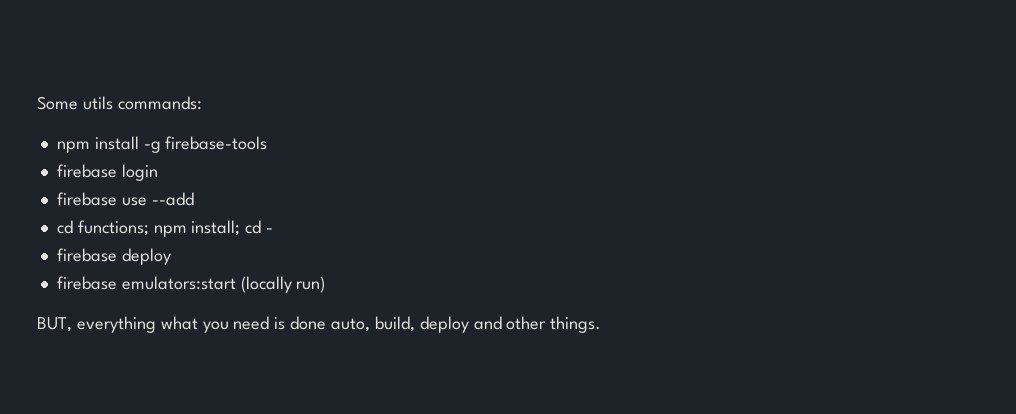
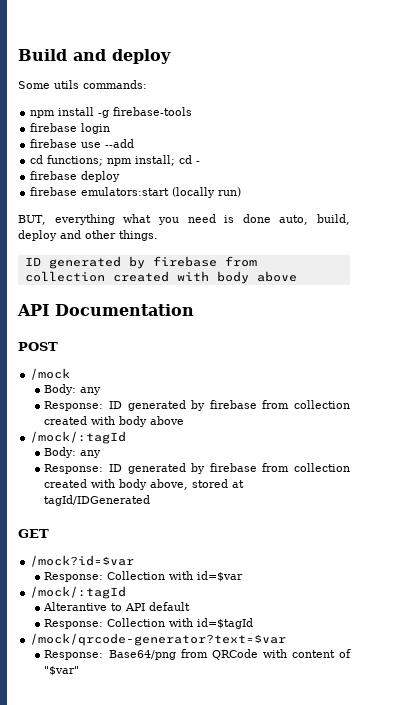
+ Build and deploy
  BUT, everything what you need is done auto, build, deploy and other things.
+ ID generated by firebase from collection created with body above
+ API Documentation
+ POST
+ /mock
+ Body: any
+ Response: ID generated by firebase from collection created with body above
+ /mock/:tagId
+ Body: any
+ Response: ID generated by firebase from collection created with body above, stored at tagId/IDGenerated
+ GET
+ /mock?id=$var
+ Response: Collection with id=$var
+ /mock/:tagId
+ Alterantive to API default
+ Response: Collection with id=$tagId
+ /mock/qrcode-generator?text=$var
+ Response: Base64/png from QRCode with content of "$var"

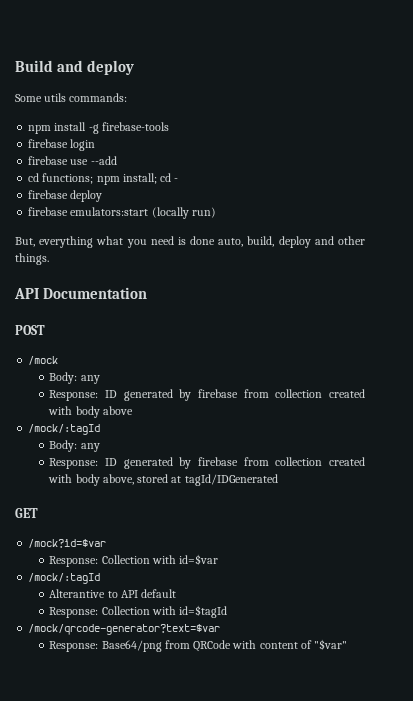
- BUT, everything what you need is done auto, build, deploy and other things.
- ID generated by firebase from collection created with body above
+ But, everything what you need is done auto, build, deploy and other things.

